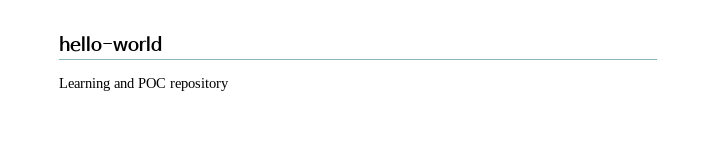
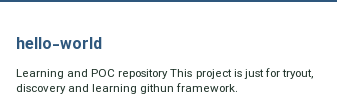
- Learning and POC repository
+ Learning and POC repository This project is just for tryout, discovery and learning githun framework.

